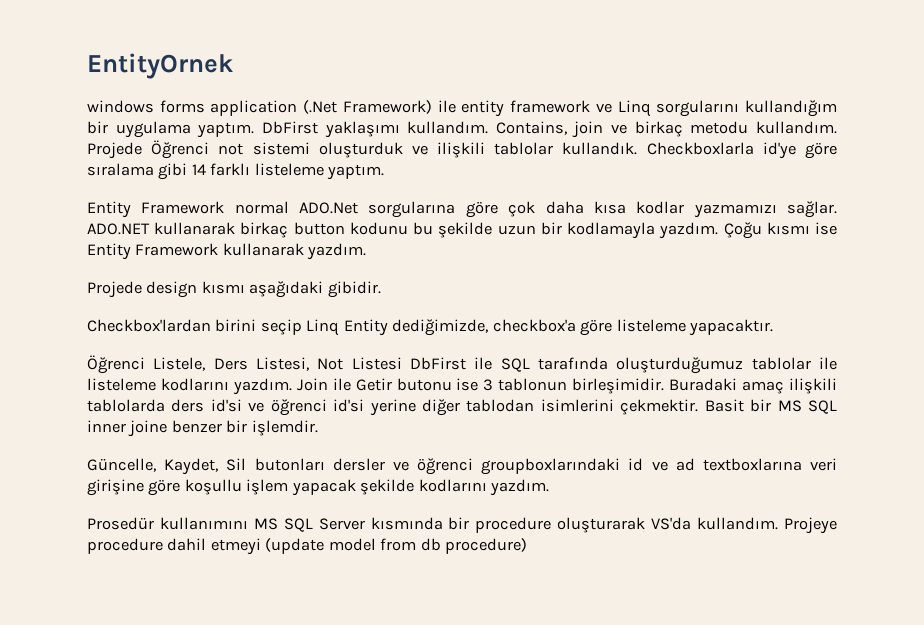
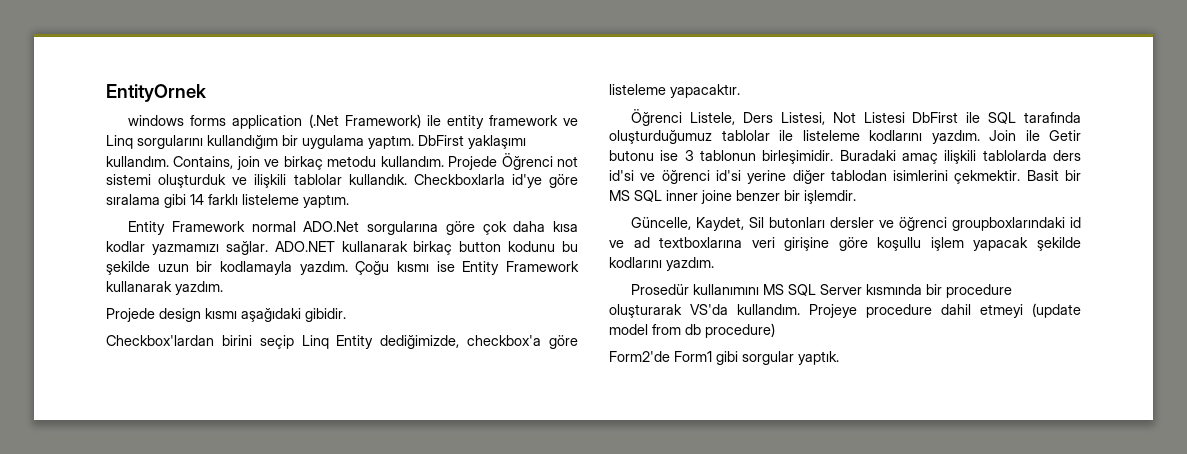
+ Form2'de Form1 gibi sorgular yaptık.

